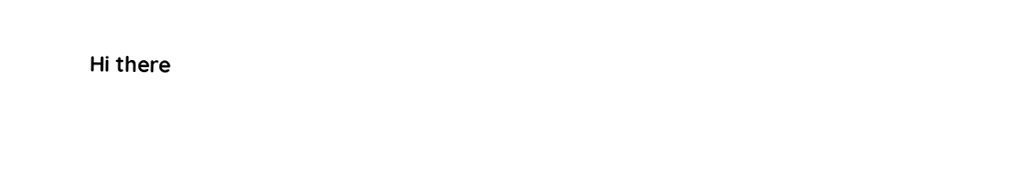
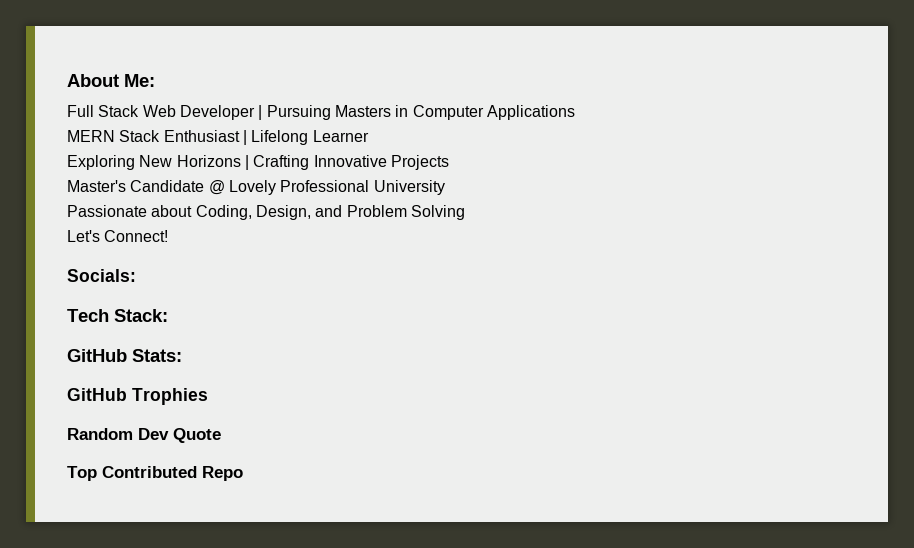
- Hi there
+ About Me:
+ Full Stack Web Developer | Pursuing Masters in Computer Applications
+ MERN Stack Enthusiast | Lifelong Learner
+ Exploring New Horizons | Crafting Innovative Projects
+ Master's Candidate @ Lovely Professional University
+ Passionate about Coding, Design, and Problem Solving
+ Let's Connect!
+ Socials:
+ Tech Stack:
+ GitHub Stats:
+ GitHub Trophies
+ Random Dev Quote
+ Top Contributed Repo

